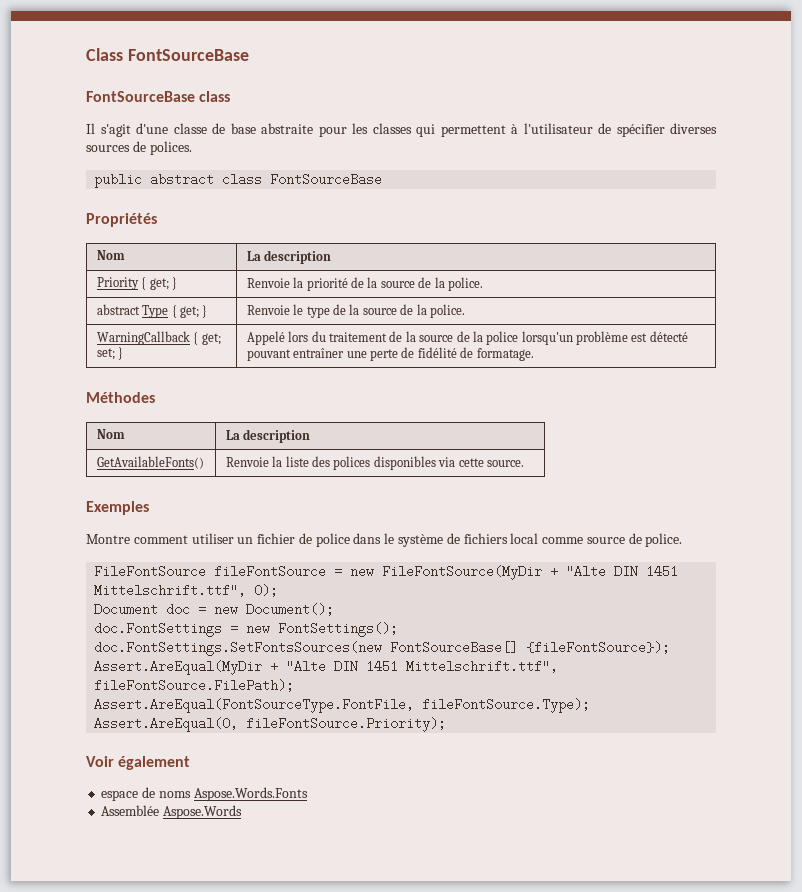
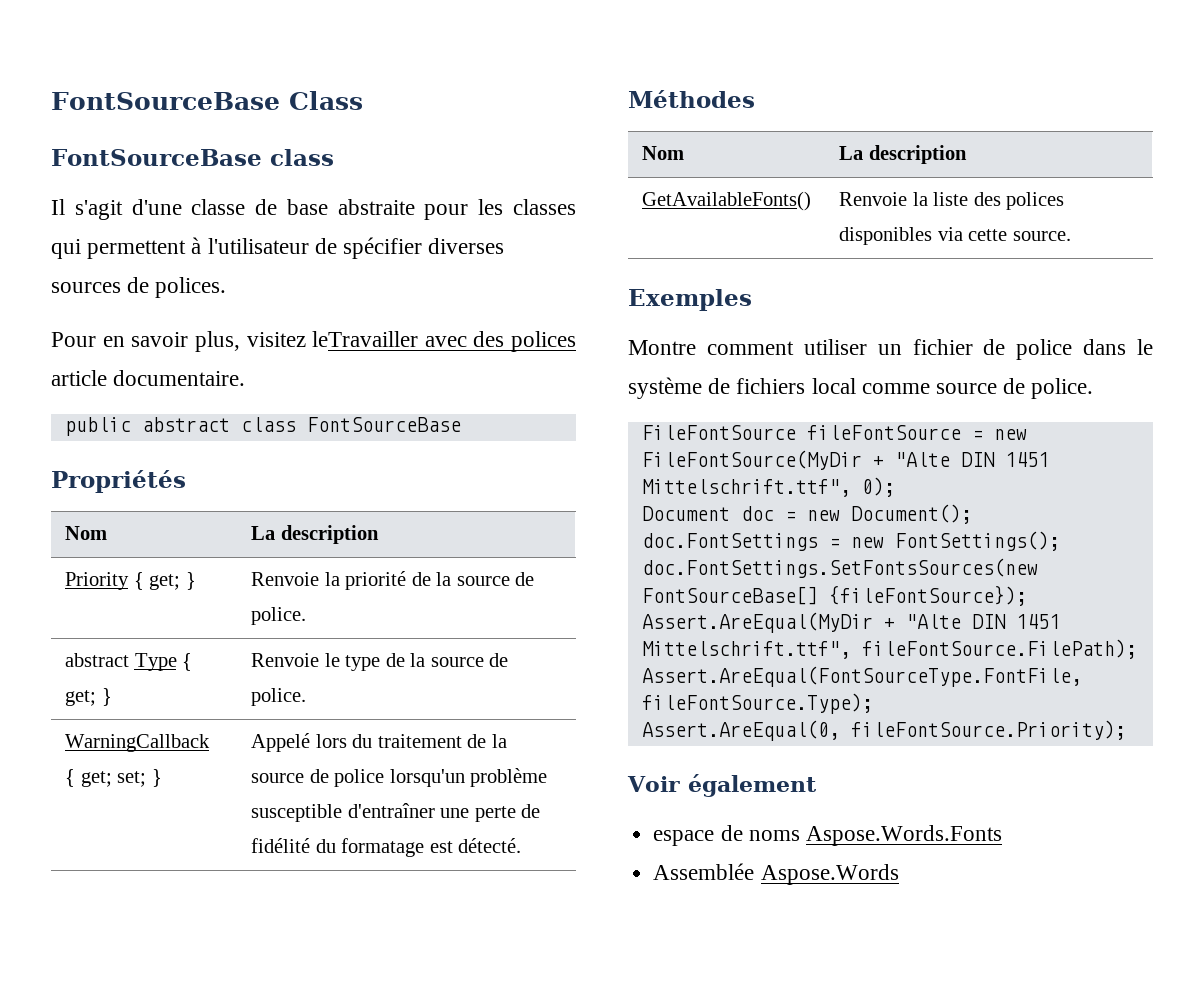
- Class FontSourceBase
+ FontSourceBase Class
+ Pour en savoir plus, visitez leTravailler avec des polices article documentaire.
- Priority { get; } | Renvoie la priorité de la source de la police.
+ Priority { get; } | Renvoie la priorité de la source de police.
- abstract Type { get; } | Renvoie le type de la source de la police.
+ abstract Type { get; } | Renvoie le type de la source de police.
- WarningCallback { get; set; } | Appelé lors du traitement de la source de la police lorsqu'un problème est détecté pouvant entraîner une perte de fidélité de formatage.
+ WarningCallback { get; set; } | Appelé lors du traitement de la source de police lorsqu'un problème susceptible d'entraîner une perte de fidélité du formatage est détecté.

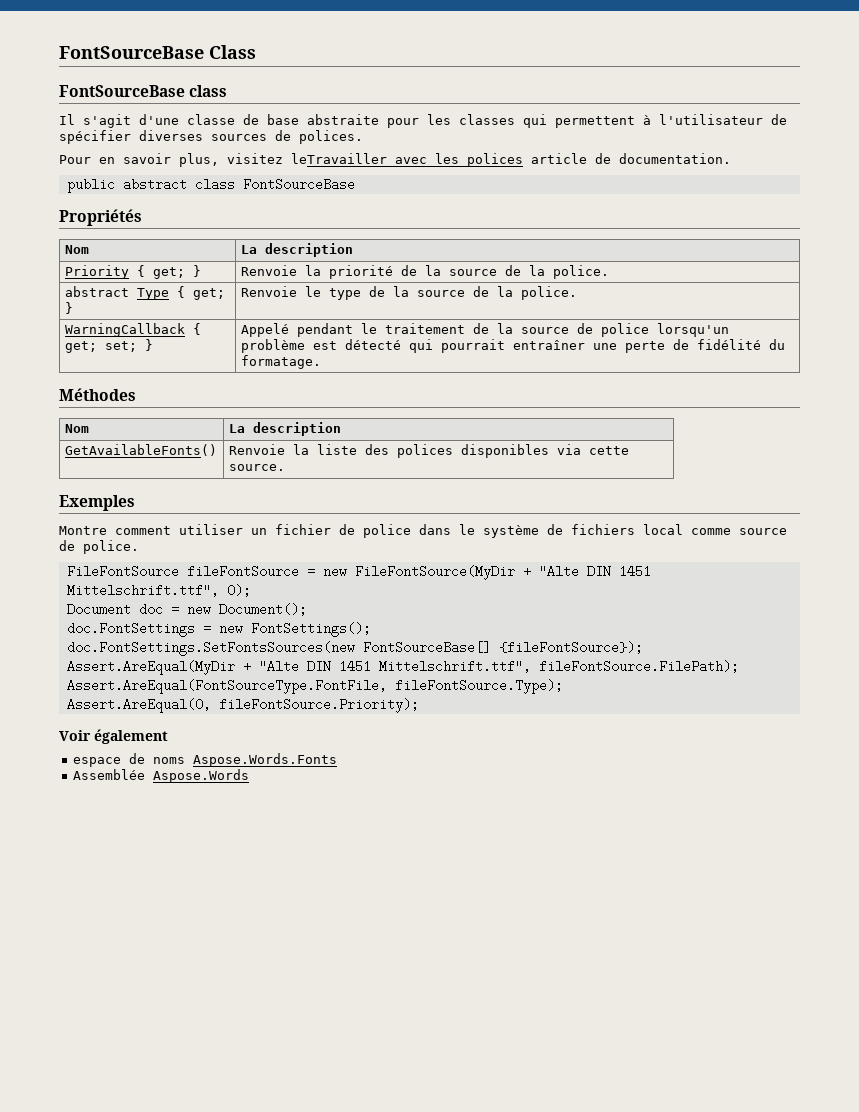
- Pour en savoir plus, visitez leTravailler avec des polices article documentaire.
+ Pour en savoir plus, visitez leTravailler avec les polices article de documentation.
- Priority { get; } | Renvoie la priorité de la source de police.
+ Priority { get; } | Renvoie la priorité de la source de la police.
- abstract Type { get; } | Renvoie le type de la source de police.
+ abstract Type { get; } | Renvoie le type de la source de la police.
- WarningCallback { get; set; } | Appelé lors du traitement de la source de police lorsqu'un problème susceptible d'entraîner une perte de fidélité du formatage est détecté.
+ WarningCallback { get; set; } | Appelé pendant le traitement de la source de police lorsqu'un problème est détecté qui pourrait entraîner une perte de fidélité du formatage.

